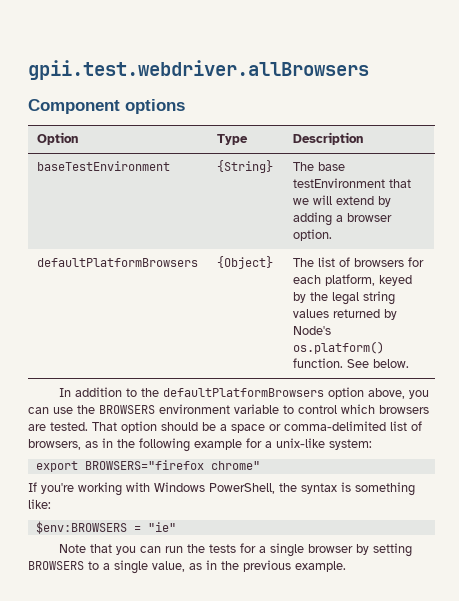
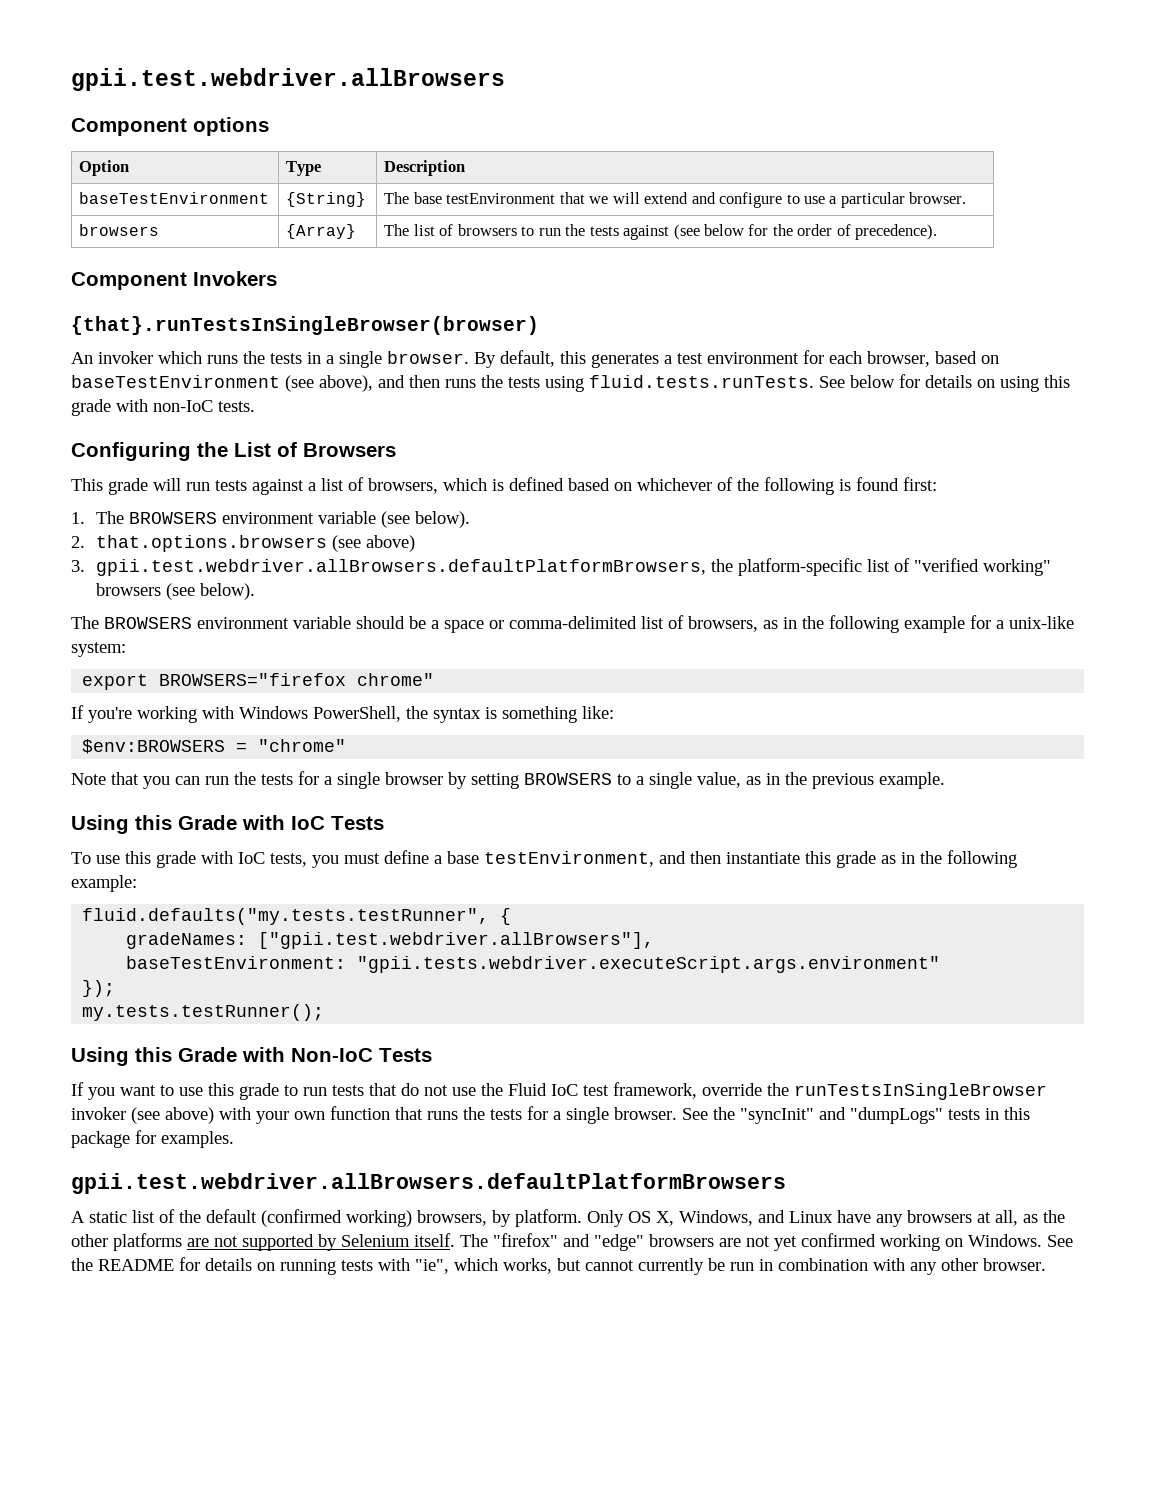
- baseTestEnvironment | {String} | The base testEnvironment that we will extend by adding a browser option.
- defaultPlatformBrowsers | {Object} | The list of browsers for each platform, keyed by the legal string values returned by Node's os.platform() function. See below.
- In addition to the defaultPlatformBrowsers option above, you can use the BROWSERS environment variable to control which browsers are tested. That option should be a space or comma-delimited list of browsers, as in the following example for a unix-like system:
+ baseTestEnvironment | {String} | The base testEnvironment that we will extend and configure to use a particular browser.
+ browsers | {Array} | The list of browsers to run the tests against (see below for the order of precedence).
+ Component Invokers
+ {that}.runTestsInSingleBrowser(browser)
+ An invoker which runs the tests in a single browser. By default, this generates a test environment for each browser, based on baseTestEnvironment (see above), and then runs the tests using fluid.tests.runTests. See below for details on using this grade with non-IoC tests.
+ Configuring the List of Browsers
+ This grade will run tests against a list of browsers, which is defined based on whichever of the following is found first:
+ 1. The BROWSERS environment variable (see below).
+ 2. that.options.browsers (see above)
+ 3. gpii.test.webdriver.allBrowsers.defaultPlatformBrowsers, the platform-specific list of "verified working" browsers (see below).
+ The BROWSERS environment variable should be a space or comma-delimited list of browsers, as in the following example for a unix-like system:
- $env:BROWSERS = "ie"
+ $env:BROWSERS = "chrome"
+ Using this Grade with IoC Tests
+ To use this grade with IoC tests, you must define a base testEnvironment, and then instantiate this grade as in the following example:
+ fluid.defaults("my.tests.testRunner", {
+ gradeNames: ["gpii.test.webdriver.allBrowsers"],
+ baseTestEnvironment: "gpii.tests.webdriver.executeScript.args.environment"
+ });
+ my.tests.testRunner();
+ Using this Grade with Non-IoC Tests
+ If you want to use this grade to run tests that do not use the Fluid IoC test framework, override the runTestsInSingleBrowser invoker (see above) with your own function that runs the tests for a single browser. See the "syncInit" and "dumpLogs" tests in this package for examples.
+ gpii.test.webdriver.allBrowsers.defaultPlatformBrowsers
+ A static list of the default (confirmed working) browsers, by platform. Only OS X, Windows, and Linux have any browsers at all, as the other platforms are not supported by Selenium itself. The "firefox" and "edge" browsers are not yet confirmed working on Windows. See the README for details on running tests with "ie", which works, but cannot currently be run in combination with any other browser.

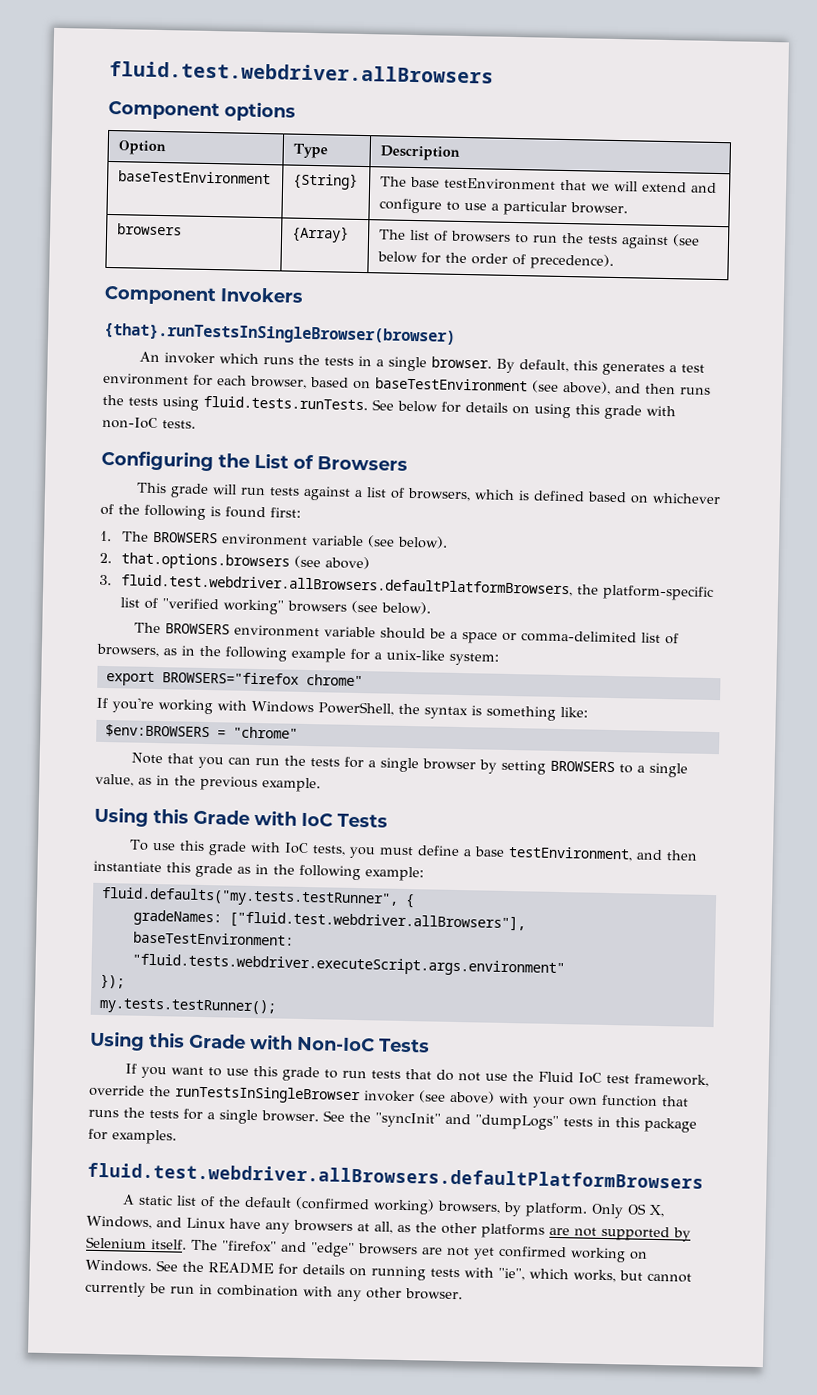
- gpii.test.webdriver.allBrowsers
+ fluid.test.webdriver.allBrowsers
- 3. gpii.test.webdriver.allBrowsers.defaultPlatformBrowsers, the platform-specific list of "verified working" browsers (see below).
+ 3. fluid.test.webdriver.allBrowsers.defaultPlatformBrowsers, the platform-specific list of "verified working" browsers (see below).
- gradeNames: ["gpii.test.webdriver.allBrowsers"],
+ gradeNames: ["fluid.test.webdriver.allBrowsers"],
- baseTestEnvironment: "gpii.tests.webdriver.executeScript.args.environment"
+ baseTestEnvironment: "fluid.tests.webdriver.executeScript.args.environment"
- gpii.test.webdriver.allBrowsers.defaultPlatformBrowsers
+ fluid.test.webdriver.allBrowsers.defaultPlatformBrowsers

